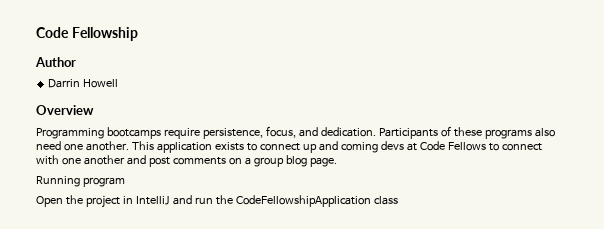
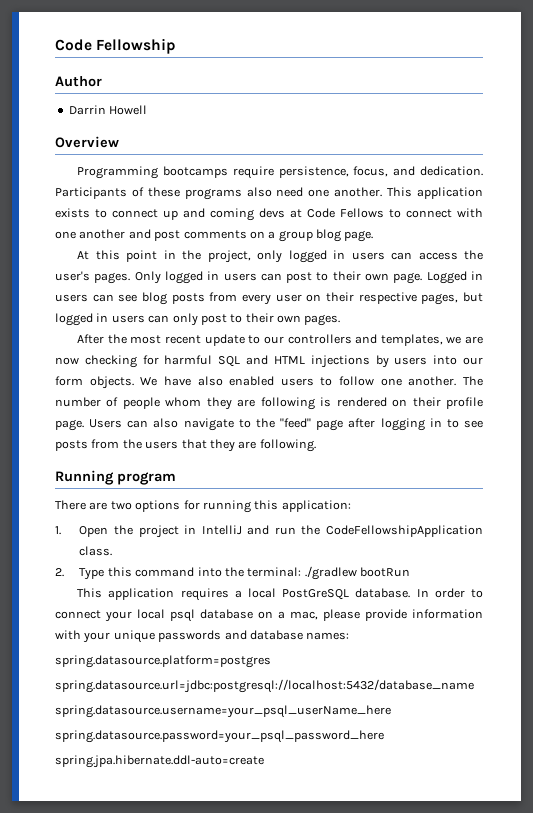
+ At this point in the project, only logged in users can access the user's pages. Only logged in users can post to their own page. Logged in users can see blog posts from every user on their respective pages, but logged in users can only post to their own pages.
+ After the most recent update to our controllers and templates, we are now checking for harmful SQL and HTML injections by users into our form objects. We have also enabled users to follow one another. The number of people whom they are following is rendered on their profile page. Users can also navigate to the "feed" page after logging in to see posts from the users that they are following.
  Running program
- Open the project in IntelliJ and run the CodeFellowshipApplication class
+ There are two options for running this application:
+ 1. Open the project in IntelliJ and run the CodeFellowshipApplication class.
+ 2. Type this command into the terminal: ./gradlew bootRun
+ This application requires a local PostGreSQL database. In order to connect your local psql database on a mac, please provide information with your unique passwords and database names:
+ spring.datasource.platform=postgres
+ spring.datasource.url=jdbc:postgresql://localhost:5432/database_name
+ spring.datasource.username=your_psql_userName_here
+ spring.datasource.password=your_psql_password_here
+ spring.jpa.hibernate.ddl-auto=create

